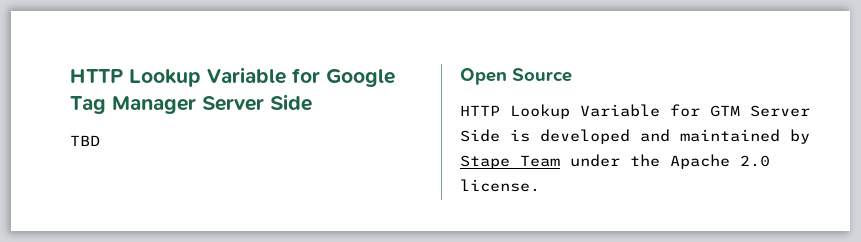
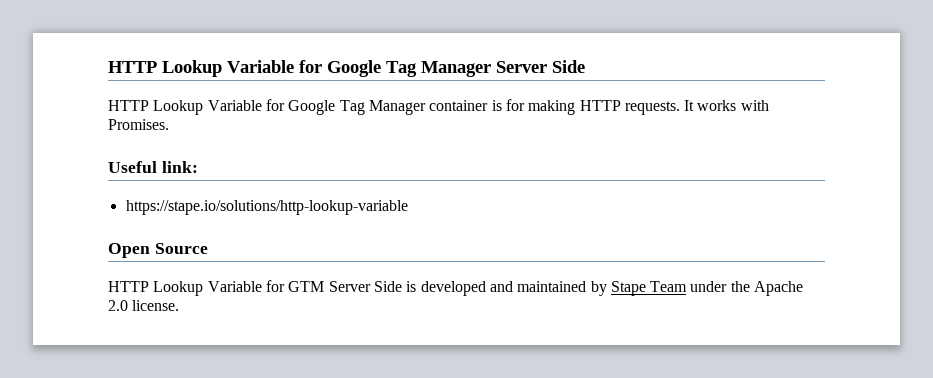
- TBD
+ HTTP Lookup Variable for Google Tag Manager container is for making HTTP requests. It works with Promises.
+ Useful link:
+ https://stape.io/solutions/http-lookup-variable

